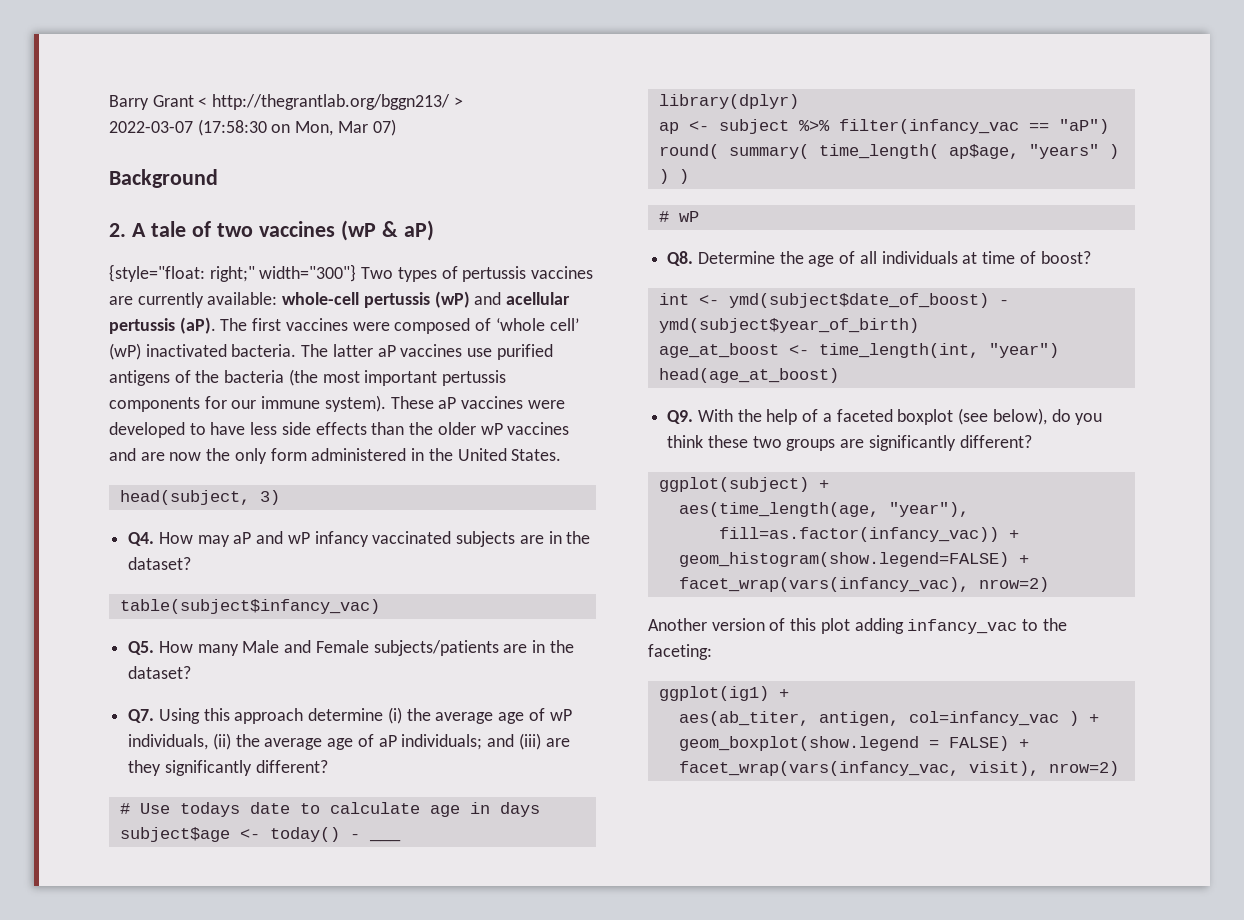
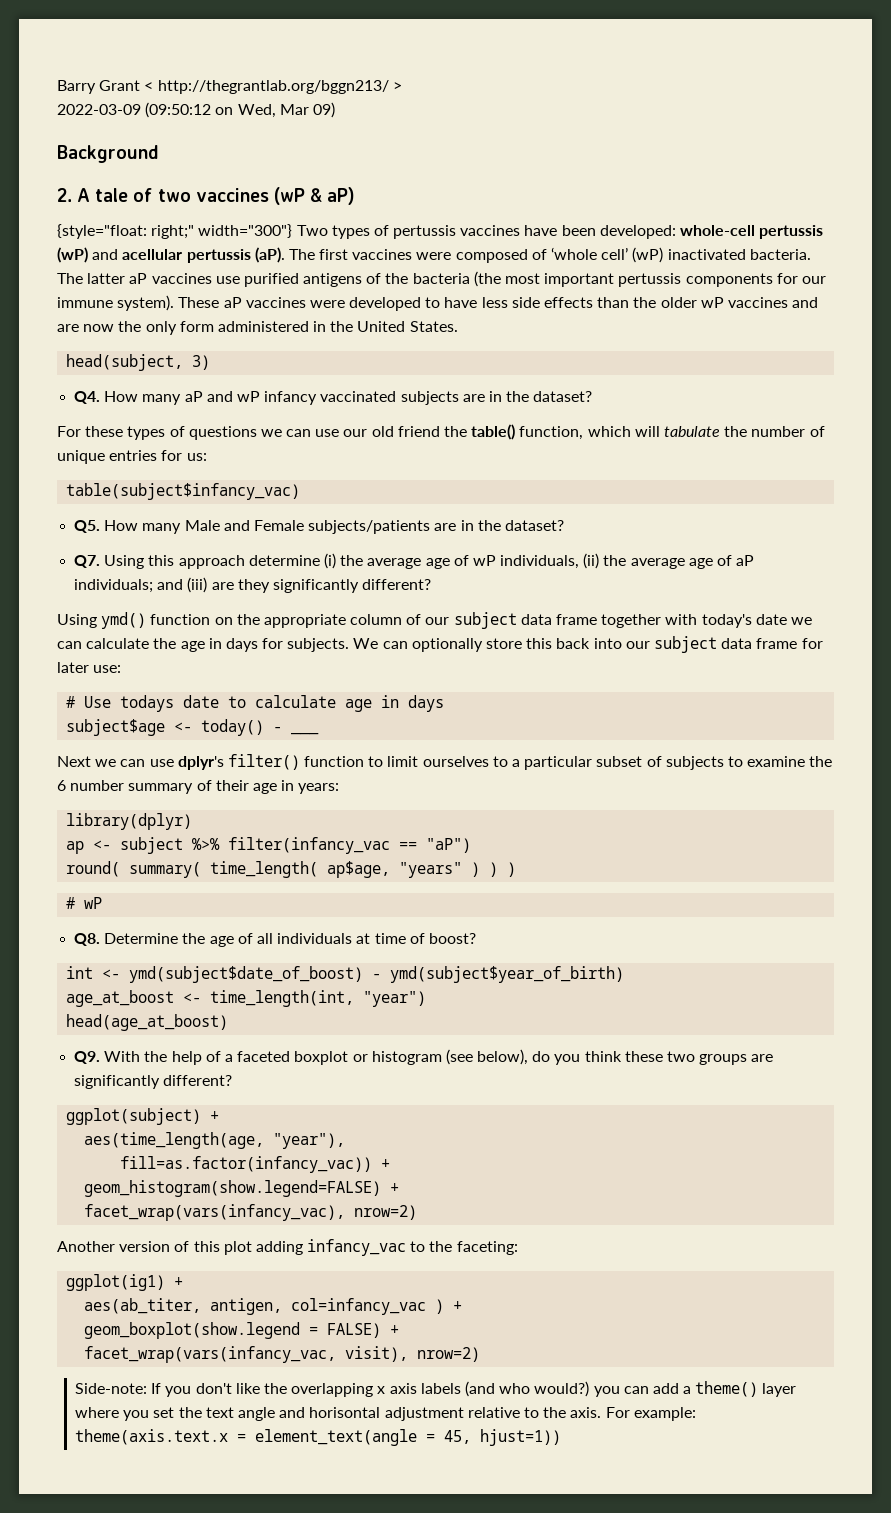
- 2022-03-07 (17:58:30 on Mon, Mar 07)
+ 2022-03-09 (09:50:12 on Wed, Mar 09)
- {style="float: right;" width="300"} Two types of pertussis vaccines are currently available: whole-cell pertussis (wP) and acellular pertussis (aP).
+ {style="float: right;" width="300"} Two types of pertussis vaccines have been developed: whole-cell pertussis (wP) and acellular pertussis (aP).
- Q4. How may aP and wP infancy vaccinated subjects are in the dataset?
+ Q4. How many aP and wP infancy vaccinated subjects are in the dataset?
+ For these types of questions we can use our old friend the table() function, which will tabulate the number of unique entries for us:
+ Using ymd() function on the appropriate column of our subject data frame together with today's date we can calculate the age in days for subjects. We can optionally store this back into our subject data frame for later use:
+ Next we can use dplyr's filter() function to limit ourselves to a particular subset of subjects to examine the 6 number summary of their age in years:
- Q9. With the help of a faceted boxplot (see below), do you think these two groups are significantly different?
+ Q9. With the help of a faceted boxplot or histogram (see below), do you think these two groups are significantly different?
+ Side-note: If you don't like the overlapping x axis labels (and who would?) you can add a theme() layer where you set the text angle and horisontal adjustment relative to the axis. For example: theme(axis.text.x = element_text(angle = 45, hjust=1))

